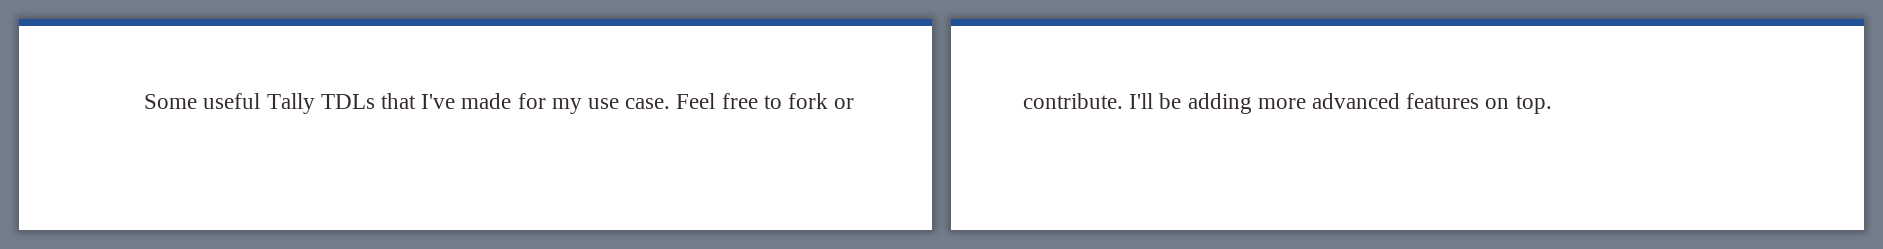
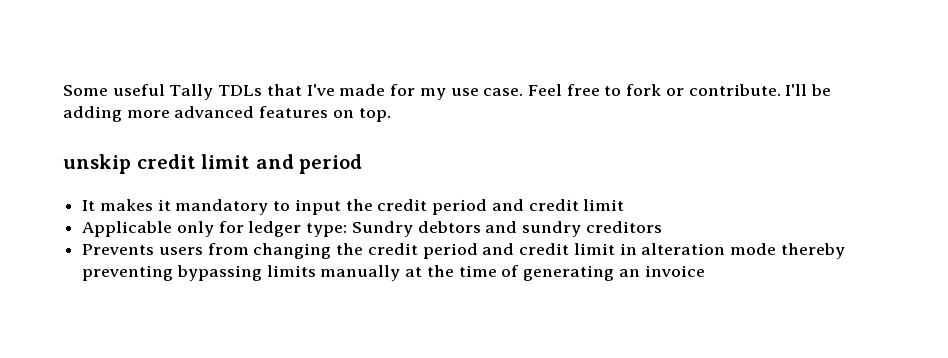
+ unskip credit limit and period
+ It makes it mandatory to input the credit period and credit limit
+ Applicable only for ledger type: Sundry debtors and sundry creditors
+ Prevents users from changing the credit period and credit limit in alteration mode thereby preventing bypassing limits manually at the time of generating an invoice

